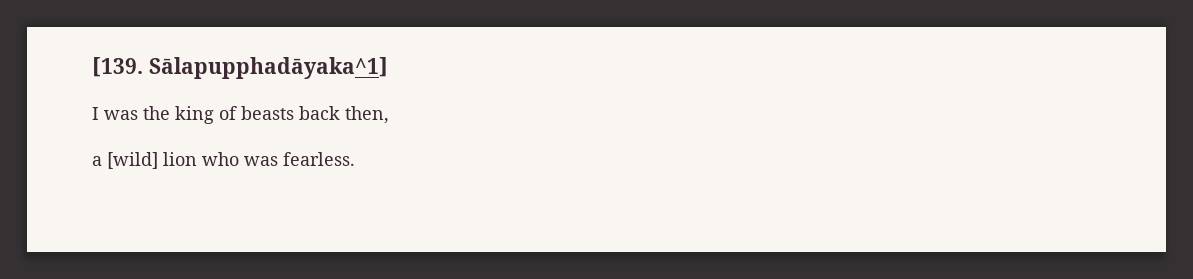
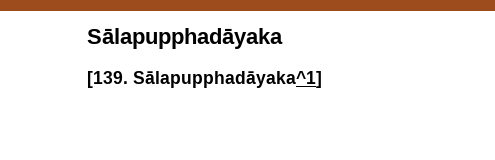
+ Sālapupphadāyaka
- I was the king of beasts back then,
- a [wild] lion who was fearless.

